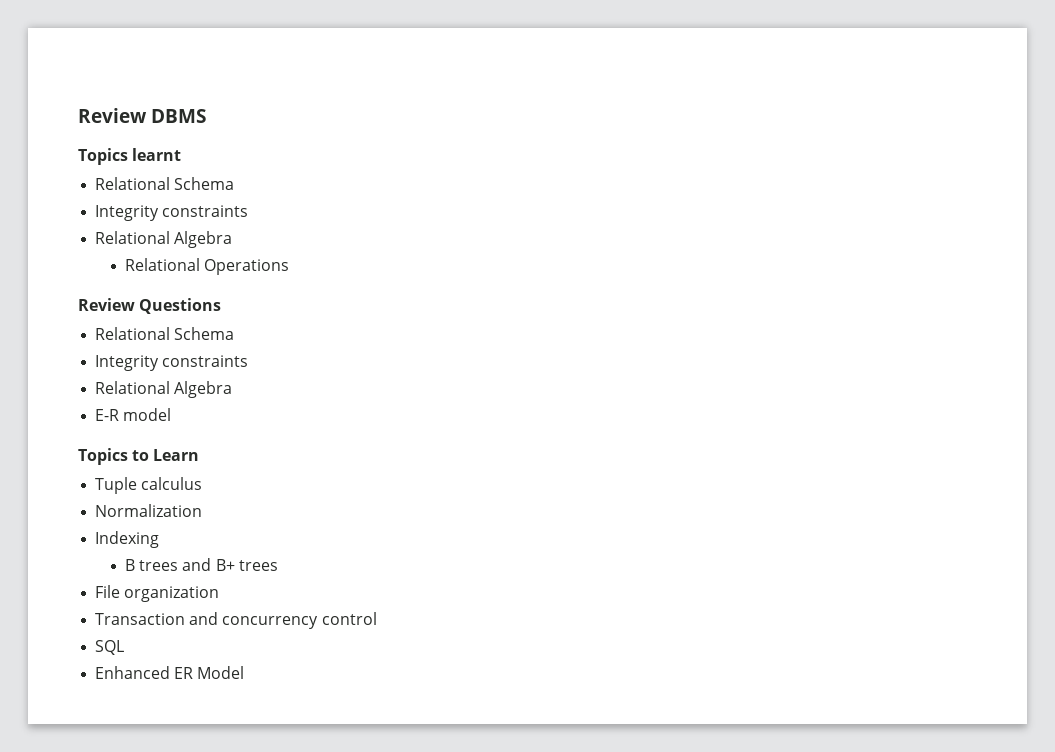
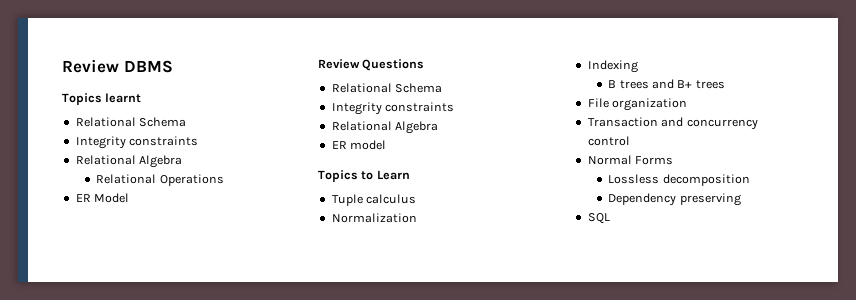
+ ER Model
- E-R model
+ ER model
+ Normal Forms
+ Lossless decomposition
+ Dependency preserving
  SQL
- Enhanced ER Model

